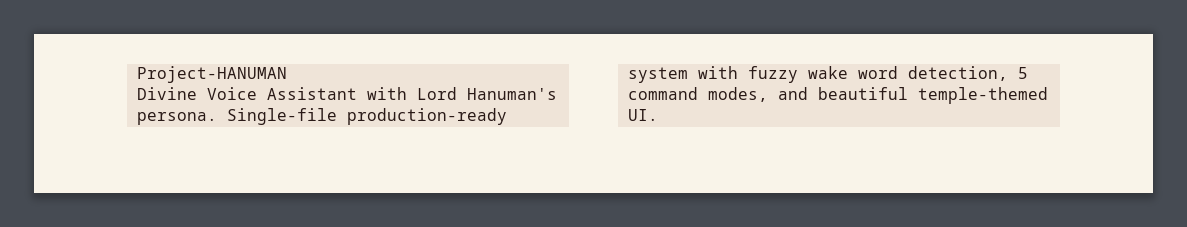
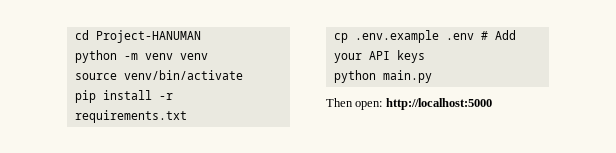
- Project-HANUMAN
+ cd Project-HANUMAN
- Divine Voice Assistant with Lord Hanuman's persona. Single-file production-ready system with fuzzy wake word detection, 5 command modes, and beautiful temple-themed UI.
+ python -m venv venv
+ source venv/bin/activate
+ pip install -r requirements.txt
+ cp .env.example .env # Add your API keys
+ python main.py
+ Then open: http://localhost:5000

